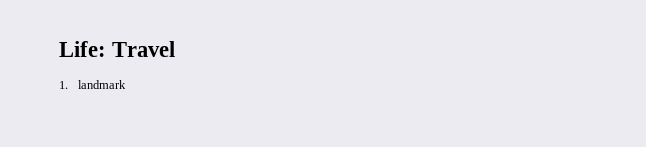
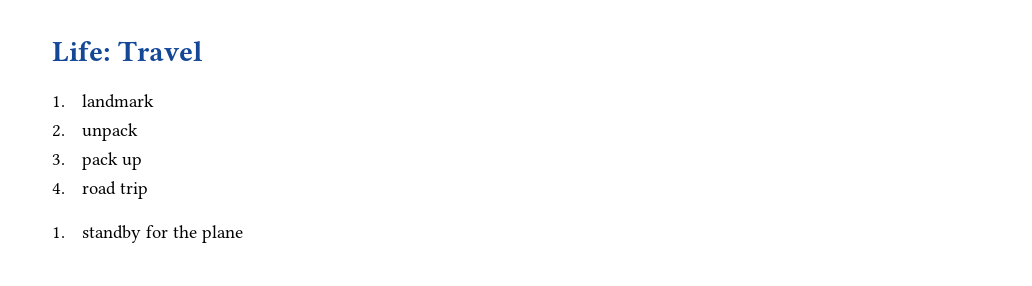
+ 2. unpack
+ 3. pack up
+ 4. road trip
+ 1. standby for the plane

